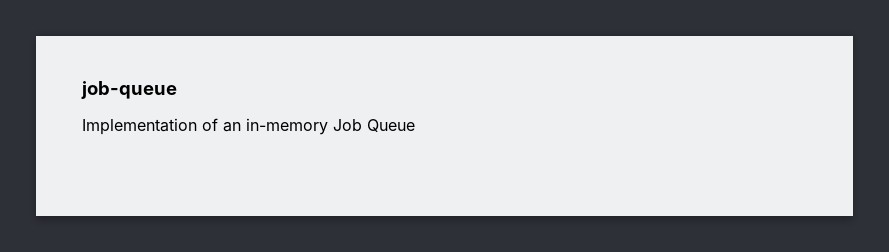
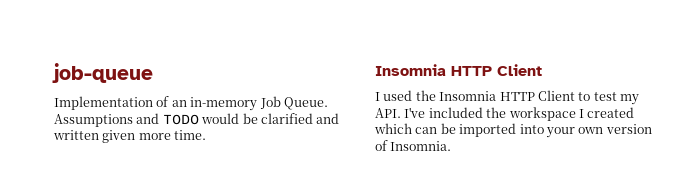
- Implementation of an in-memory Job Queue
+ Implementation of an in-memory Job Queue. Assumptions and TODO would be clarified and written given more time.
+ Insomnia HTTP Client
+ I used the Insomnia HTTP Client to test my API. I've included the workspace I created which can be imported into your own version of Insomnia.

